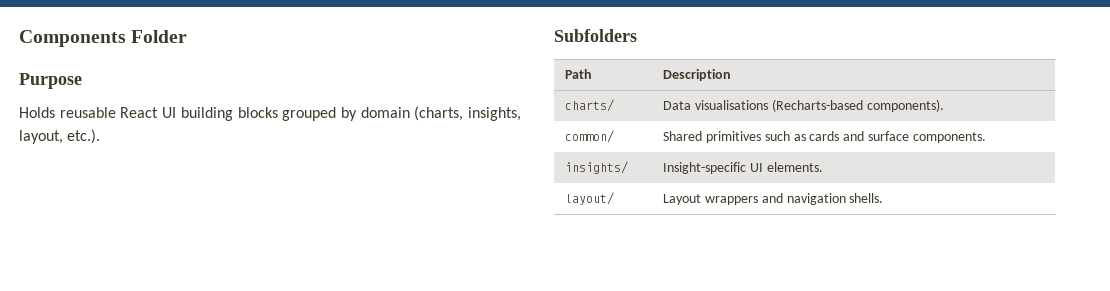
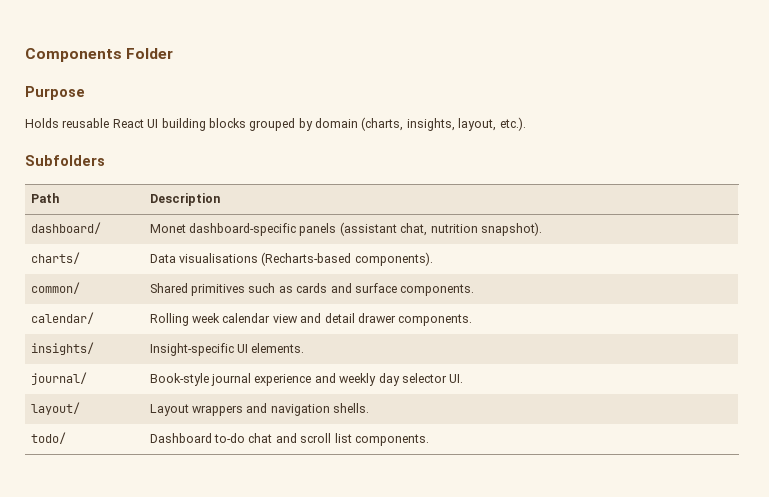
+ dashboard/ | Monet dashboard-specific panels (assistant chat, nutrition snapshot).
+ calendar/ | Rolling week calendar view and detail drawer components.
  insights/ | Insight-specific UI elements.
+ journal/ | Book-style journal experience and weekly day selector UI.
+ todo/ | Dashboard to-do chat and scroll list components.

